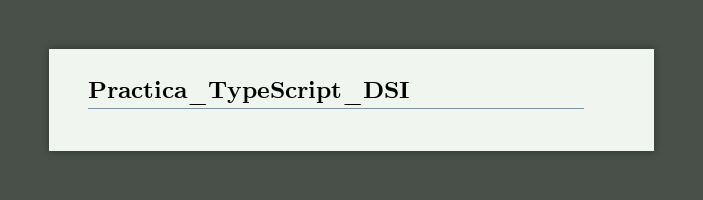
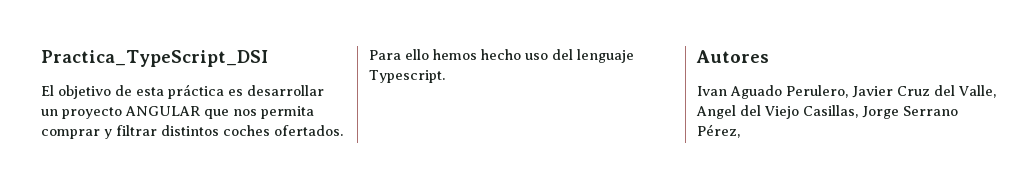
+ El objetivo de esta práctica es desarrollar un proyecto ANGULAR que nos permita comprar y filtrar distintos coches ofertados. Para ello hemos hecho uso del lenguaje Typescript.
+ Autores
+ Ivan Aguado Perulero, Javier Cruz del Valle, Angel del Viejo Casillas, Jorge Serrano Pérez,

